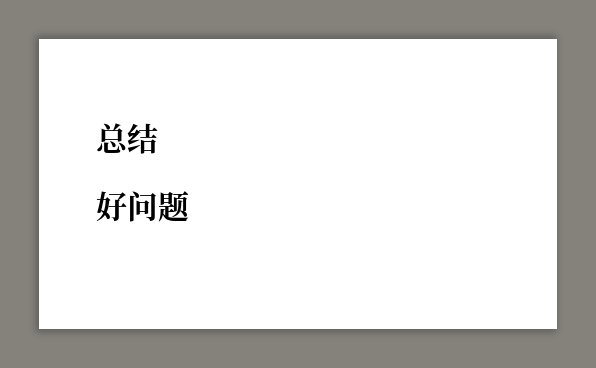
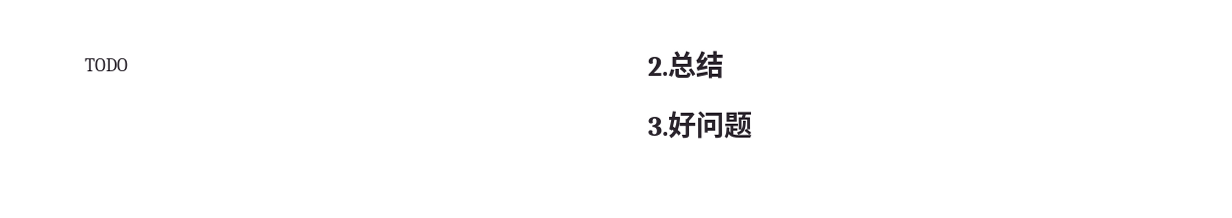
- 总结
+ TODO
+ 2.总结
- 好问题
+ 3.好问题

